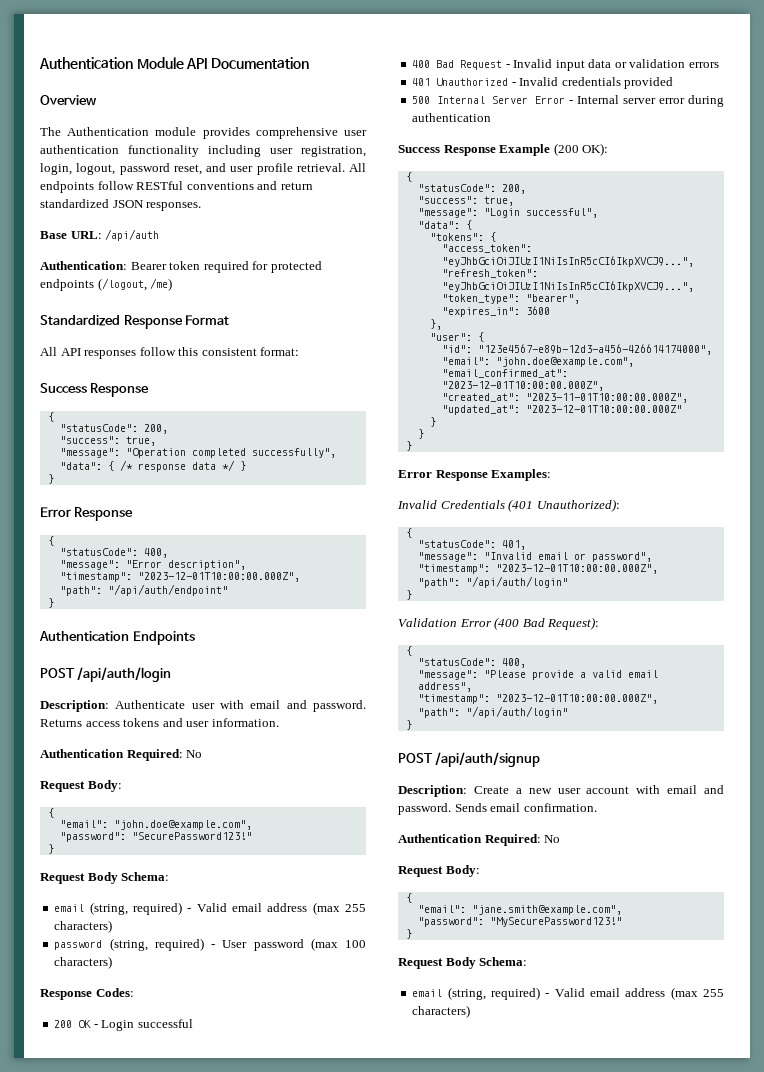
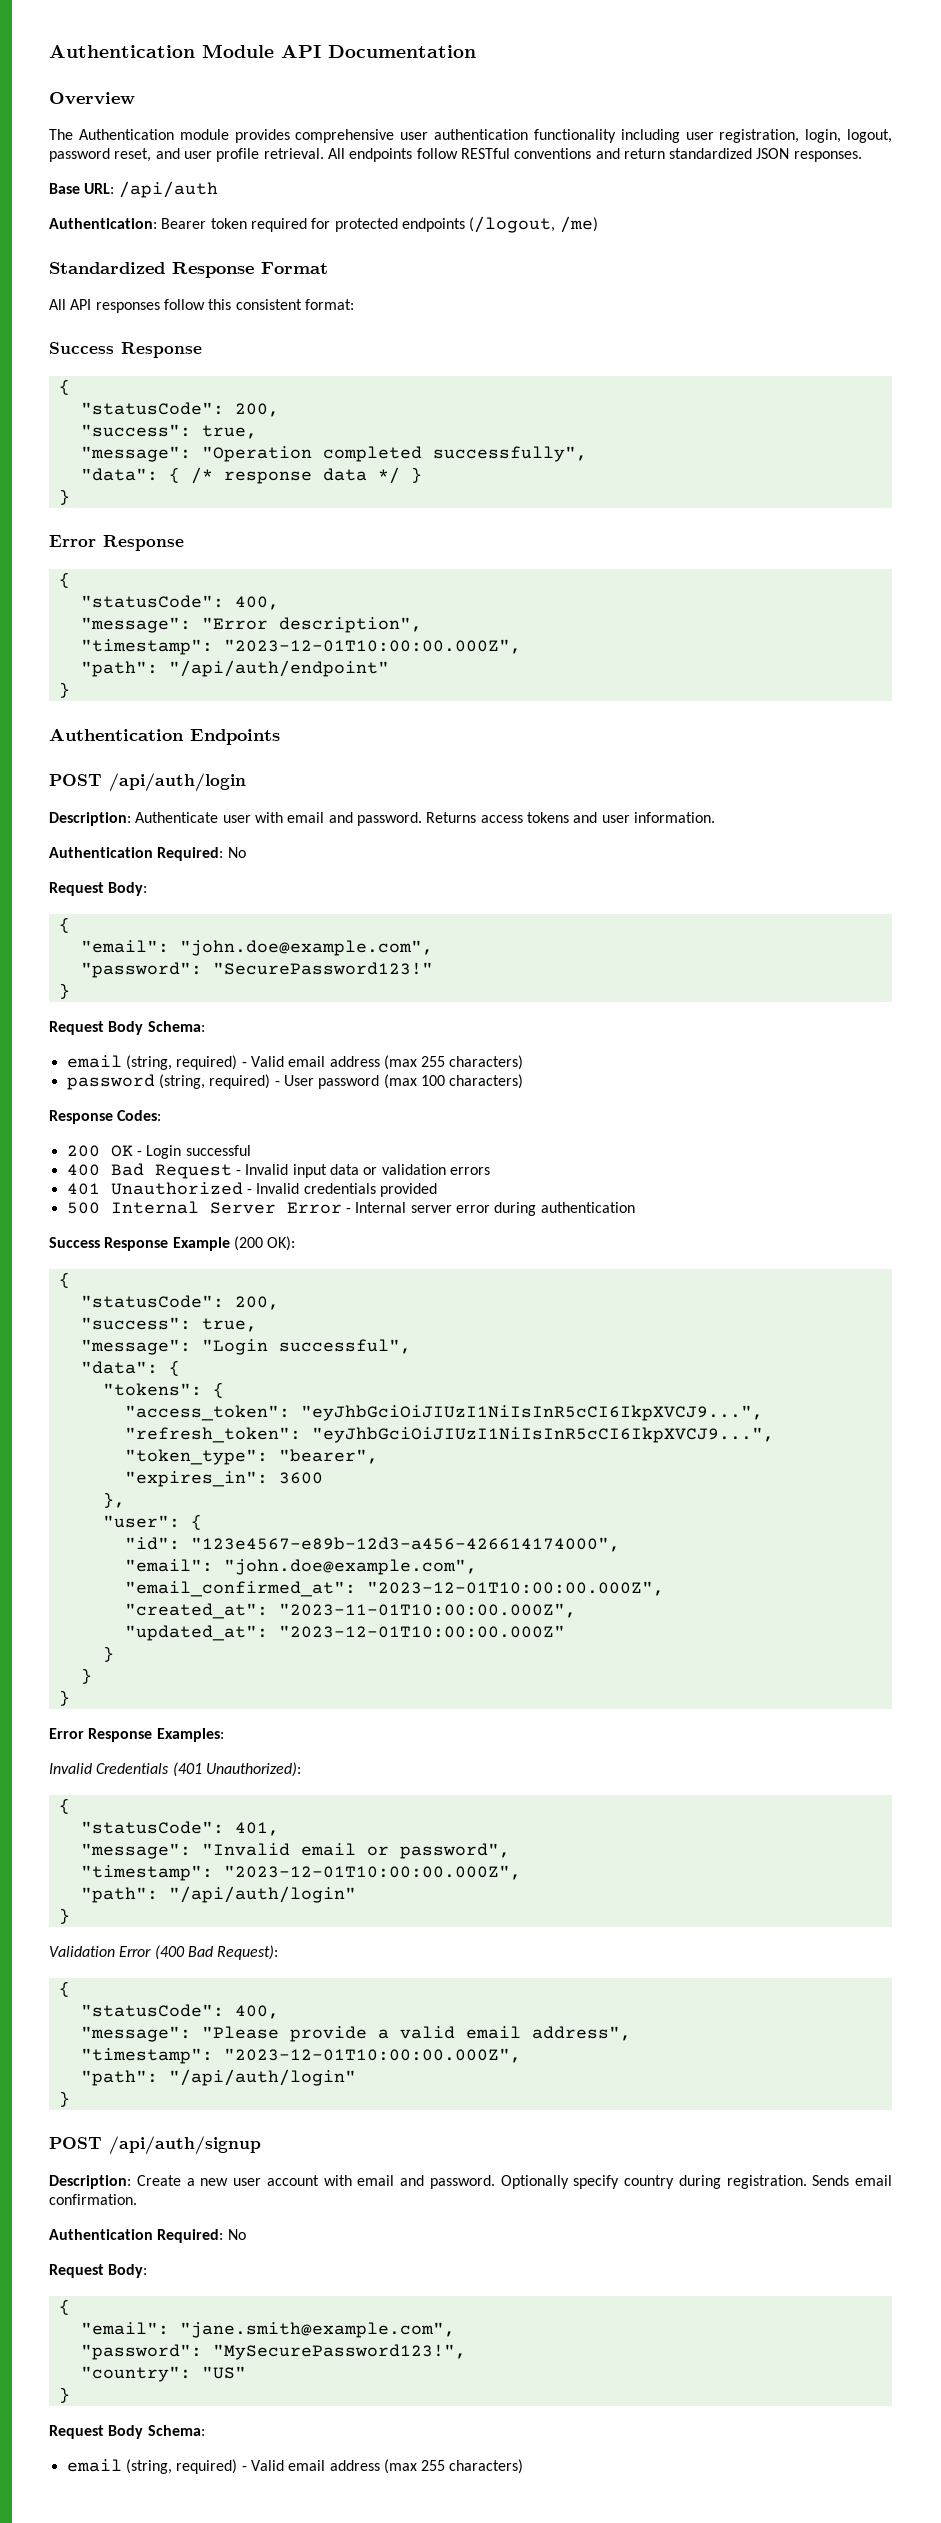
+ Optionally specify country during registration.
- "password": "MySecurePassword123!"
+ "password": "MySecurePassword123!",
+ "country": "US"

